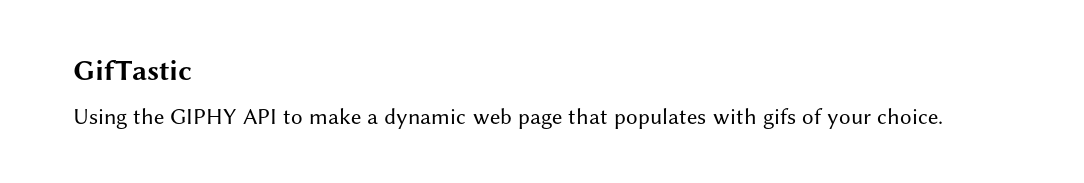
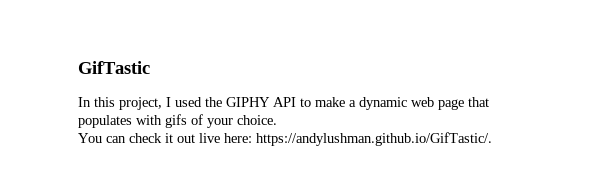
- Using the GIPHY API to make a dynamic web page that populates with gifs of your choice.
+ In this project, I used the GIPHY API to make a dynamic web page that populates with gifs of your choice.
+ You can check it out live here: https://andylushman.github.io/GifTastic/.

